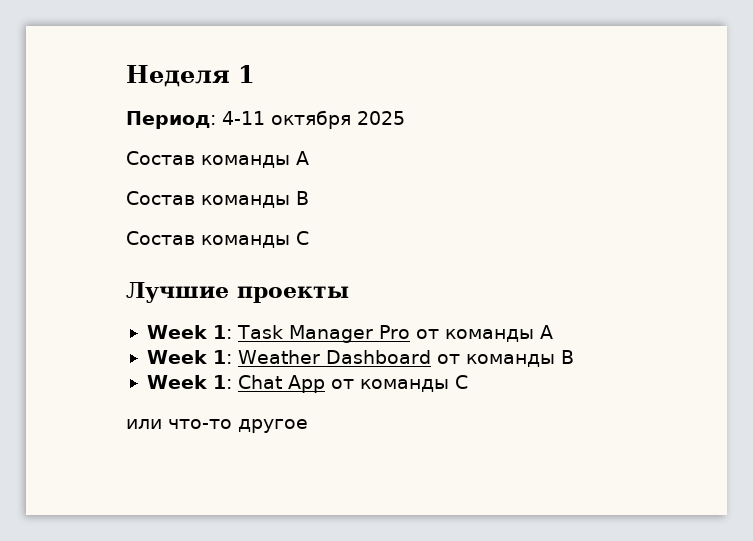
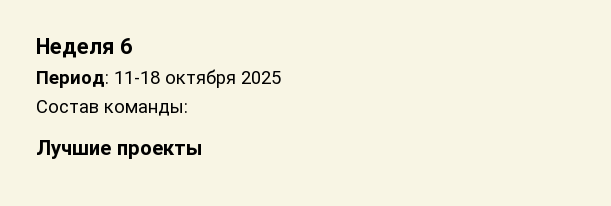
- Неделя 1
+ Неделя 6
- Период: 4-11 октября 2025
+ Период: 11-18 октября 2025
- Состав команды А
- Состав команды B
- Состав команды С
+ Состав команды:
  Лучшие проекты
- Week 1: Task Manager Pro от команды A
- Week 1: Weather Dashboard от команды B
- Week 1: Chat App от команды C
- или что-то другое

